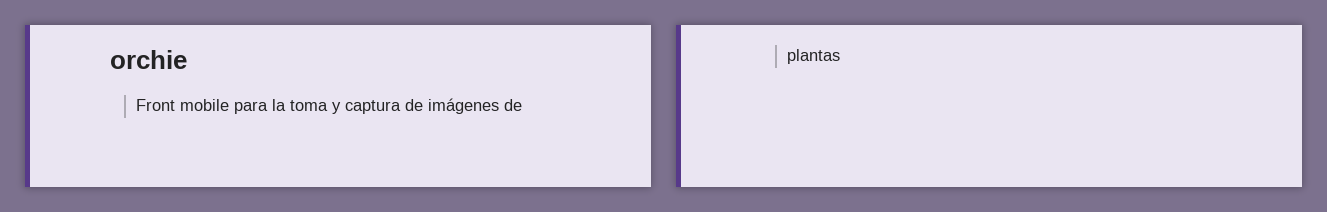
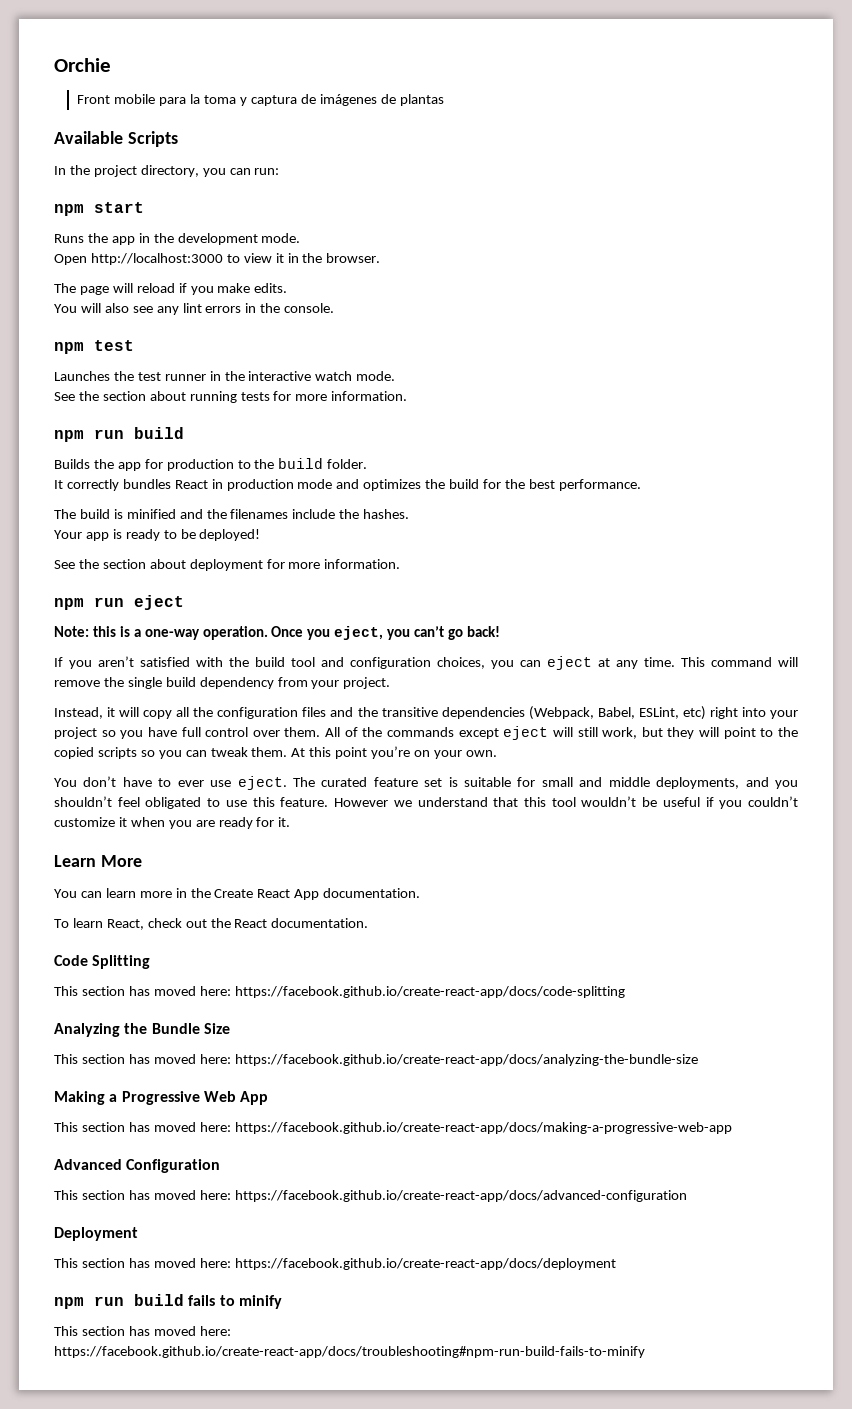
- orchie
+ Orchie
+ Available Scripts
+ In the project directory, you can run:
+ npm start
+ Runs the app in the development mode.
+ Open http://localhost:3000 to view it in the browser.
+ The page will reload if you make edits.
+ You will also see any lint errors in the console.
+ npm test
+ Launches the test runner in the interactive watch mode.
+ See the section about running tests for more information.
+ npm run build
+ Builds the app for production to the build folder.
+ It correctly bundles React in production mode and optimizes the build for the best performance.
+ The build is minified and the filenames include the hashes.
+ Your app is ready to be deployed!
+ See the section about deployment for more information.
+ npm run eject
+ Note: this is a one-way operation. Once you eject, you can’t go back!
+ If you aren’t satisfied with the build tool and configuration choices, you can eject at any time. This command will remove the single build dependency from your project.
+ Instead, it will copy all the configuration files and the transitive dependencies (Webpack, Babel, ESLint, etc) right into your project so you have full control over them. All of the commands except eject will still work, but they will point to the copied scripts so you can tweak them. At this point you’re on your own.
+ You don’t have to ever use eject. The curated feature set is suitable for small and middle deployments, and you shouldn’t feel obligated to use this feature. However we understand that this tool wouldn’t be useful if you couldn’t customize it when you are ready for it.
+ Learn More
+ You can learn more in the Create React App documentation.
+ To learn React, check out the React documentation.
+ Code Splitting
+ This section has moved here: https://facebook.github.io/create-react-app/docs/code-splitting
+ Analyzing the Bundle Size
+ This section has moved here: https://facebook.github.io/create-react-app/docs/analyzing-the-bundle-size
+ Making a Progressive Web App
+ This section has moved here: https://facebook.github.io/create-react-app/docs/making-a-progressive-web-app
+ Advanced Configuration
+ This section has moved here: https://facebook.github.io/create-react-app/docs/advanced-configuration
+ Deployment
+ This section has moved here: https://facebook.github.io/create-react-app/docs/deployment
+ npm run build fails to minify
+ This section has moved here: https://facebook.github.io/create-react-app/docs/troubleshooting#npm-run-build-fails-to-minify

